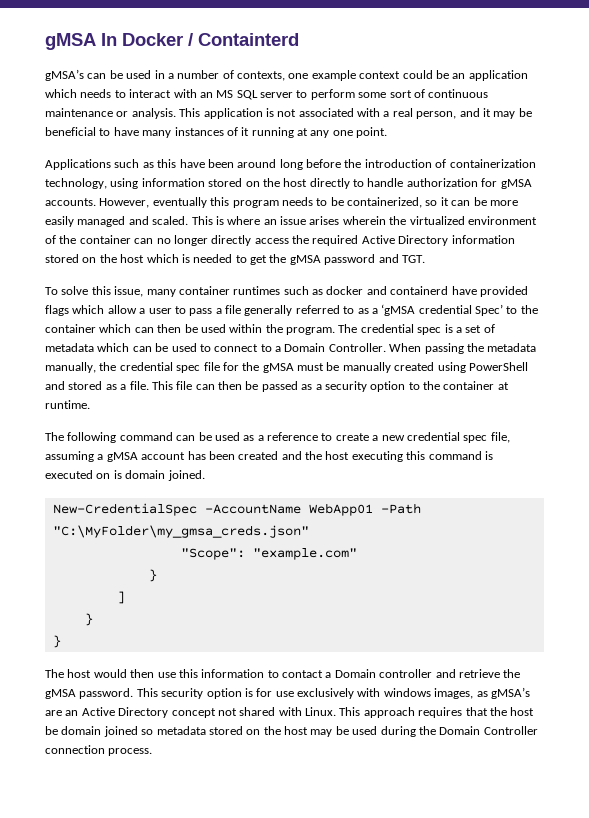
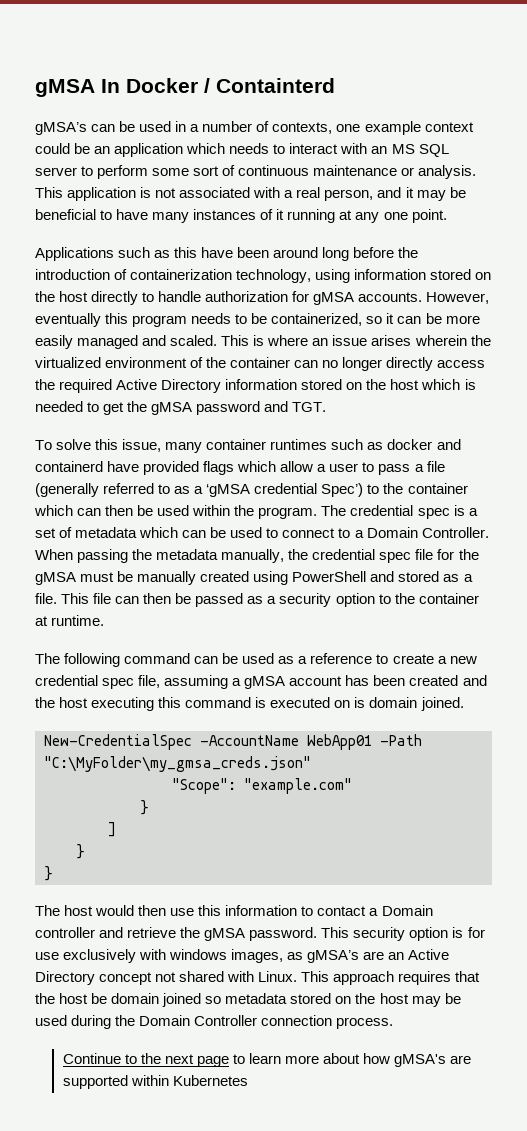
- To solve this issue, many container runtimes such as docker and containerd have provided flags which allow a user to pass a file generally referred to as a ‘gMSA credential Spec’ to the container which can then be used within the program.
+ To solve this issue, many container runtimes such as docker and containerd have provided flags which allow a user to pass a file (generally referred to as a ‘gMSA credential Spec’) to the container which can then be used within the program.
+ Continue to the next page to learn more about how gMSA's are supported within Kubernetes

